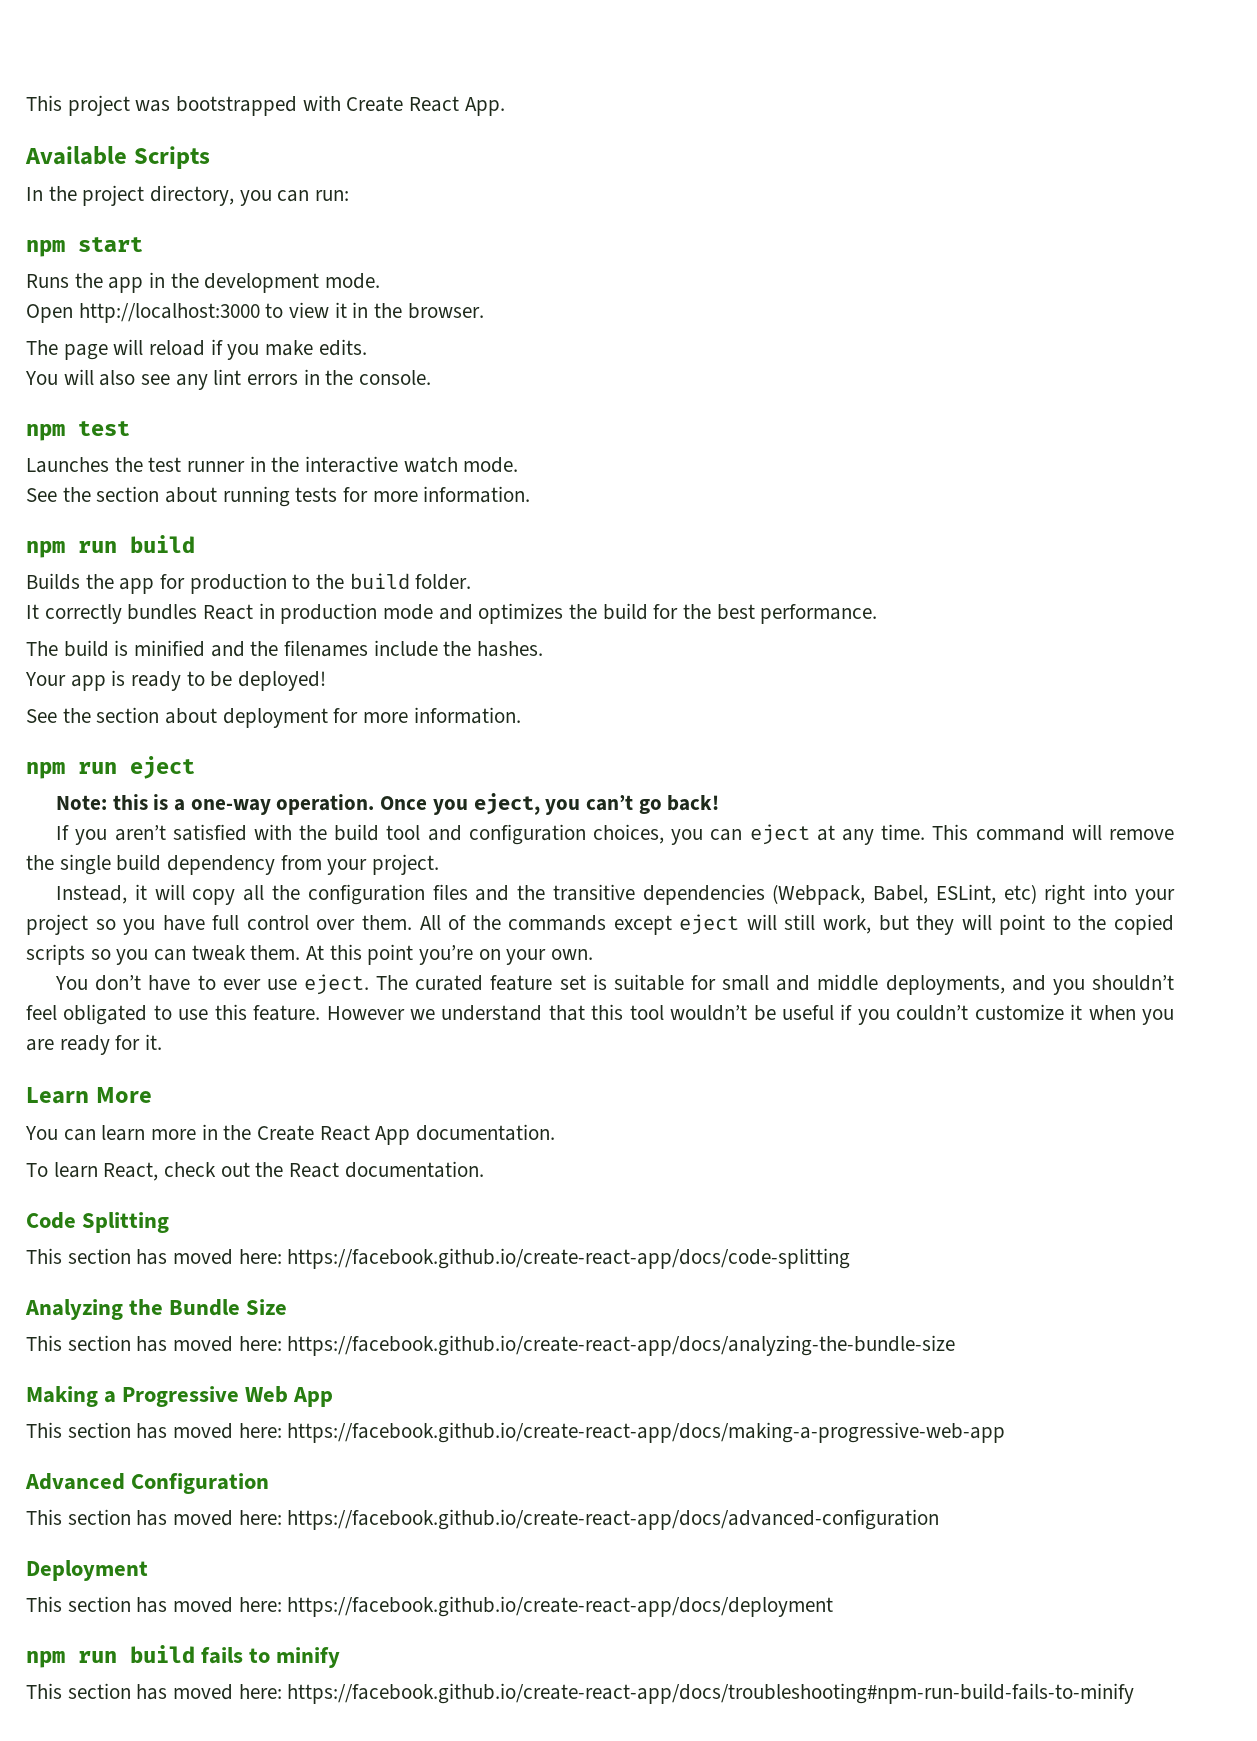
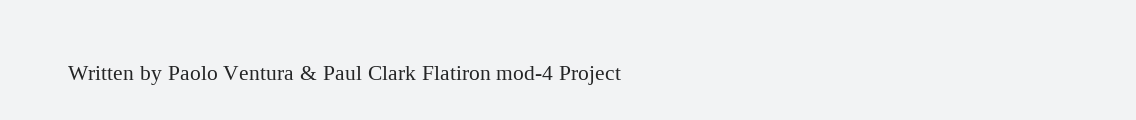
- This project was bootstrapped with Create React App.
- Available Scripts
- In the project directory, you can run:
- npm start
- Runs the app in the development mode.
- Open http://localhost:3000 to view it in the browser.
- The page will reload if you make edits.
- You will also see any lint errors in the console.
- npm test
- Launches the test runner in the interactive watch mode.
- See the section about running tests for more information.
- npm run build
- Builds the app for production to the build folder.
- It correctly bundles React in production mode and optimizes the build for the best performance.
- The build is minified and the filenames include the hashes.
- Your app is ready to be deployed!
- See the section about deployment for more information.
- npm run eject
- Note: this is a one-way operation. Once you eject, you can’t go back!
- If you aren’t satisfied with the build tool and configuration choices, you can eject at any time. This command will remove the single build dependency from your project.
- Instead, it will copy all the configuration files and the transitive dependencies (Webpack, Babel, ESLint, etc) right into your project so you have full control over them. All of the commands except eject will still work, but they will point to the copied scripts so you can tweak them. At this point you’re on your own.
- You don’t have to ever use eject. The curated feature set is suitable for small and middle deployments, and you shouldn’t feel obligated to use this feature. However we understand that this tool wouldn’t be useful if you couldn’t customize it when you are ready for it.
- Learn More
- You can learn more in the Create React App documentation.
- To learn React, check out the React documentation.
- Code Splitting
- This section has moved here: https://facebook.github.io/create-react-app/docs/code-splitting
- Analyzing the Bundle Size
- This section has moved here: https://facebook.github.io/create-react-app/docs/analyzing-the-bundle-size
- Making a Progressive Web App
- This section has moved here: https://facebook.github.io/create-react-app/docs/making-a-progressive-web-app
- Advanced Configuration
- This section has moved here: https://facebook.github.io/create-react-app/docs/advanced-configuration
- Deployment
- This section has moved here: https://facebook.github.io/create-react-app/docs/deployment
- npm run build fails to minify
- This section has moved here: https://facebook.github.io/create-react-app/docs/troubleshooting#npm-run-build-fails-to-minify
+ Written by Paolo Ventura & Paul Clark Flatiron mod-4 Project

